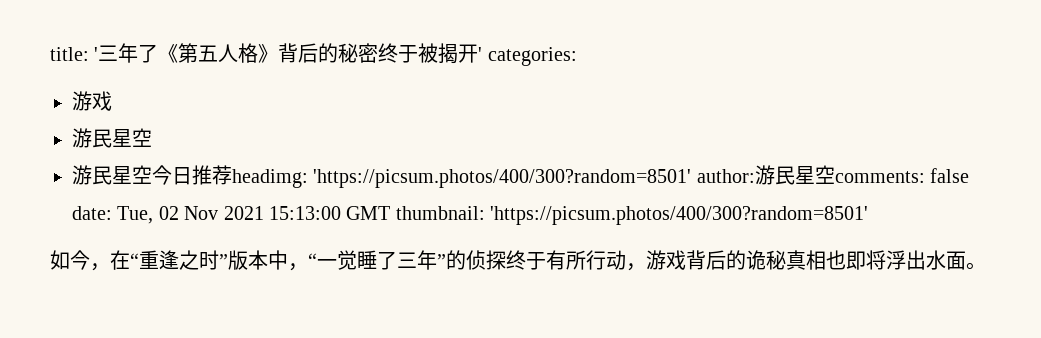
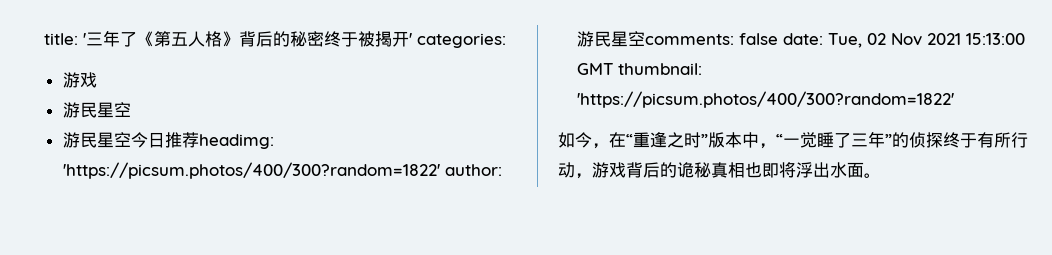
- 游民星空今日推荐headimg: 'https://picsum.photos/400/300?random=8501' author:游民星空comments: false date: Tue, 02 Nov 2021 15:13:00 GMT thumbnail: 'https://picsum.photos/400/300?random=8501'
+ 游民星空今日推荐headimg: 'https://picsum.photos/400/300?random=1822' author:游民星空comments: false date: Tue, 02 Nov 2021 15:13:00 GMT thumbnail: 'https://picsum.photos/400/300?random=1822'

